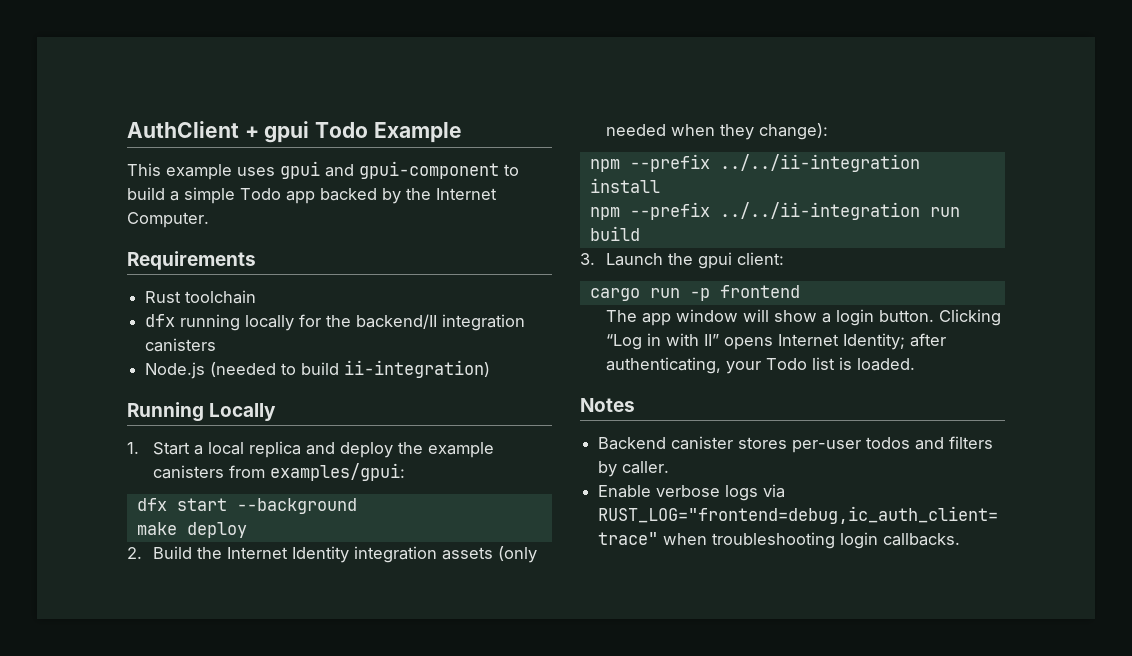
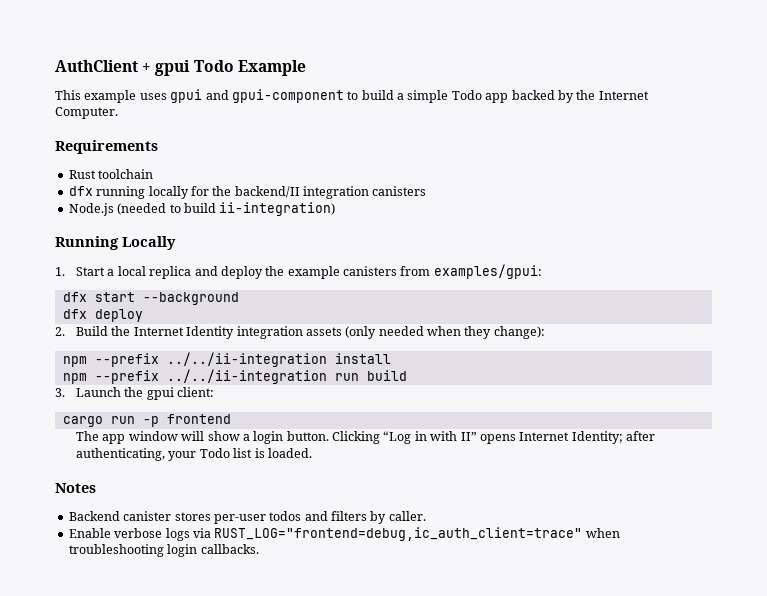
- make deploy
+ dfx deploy

